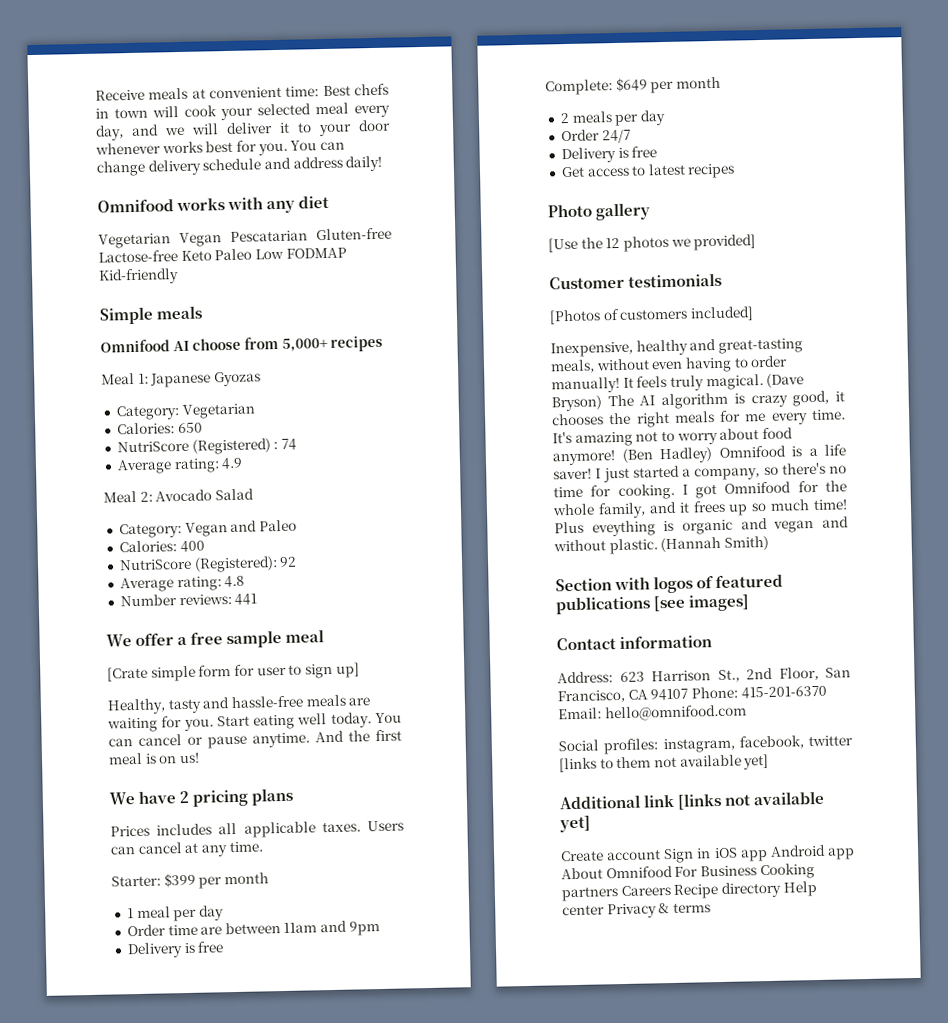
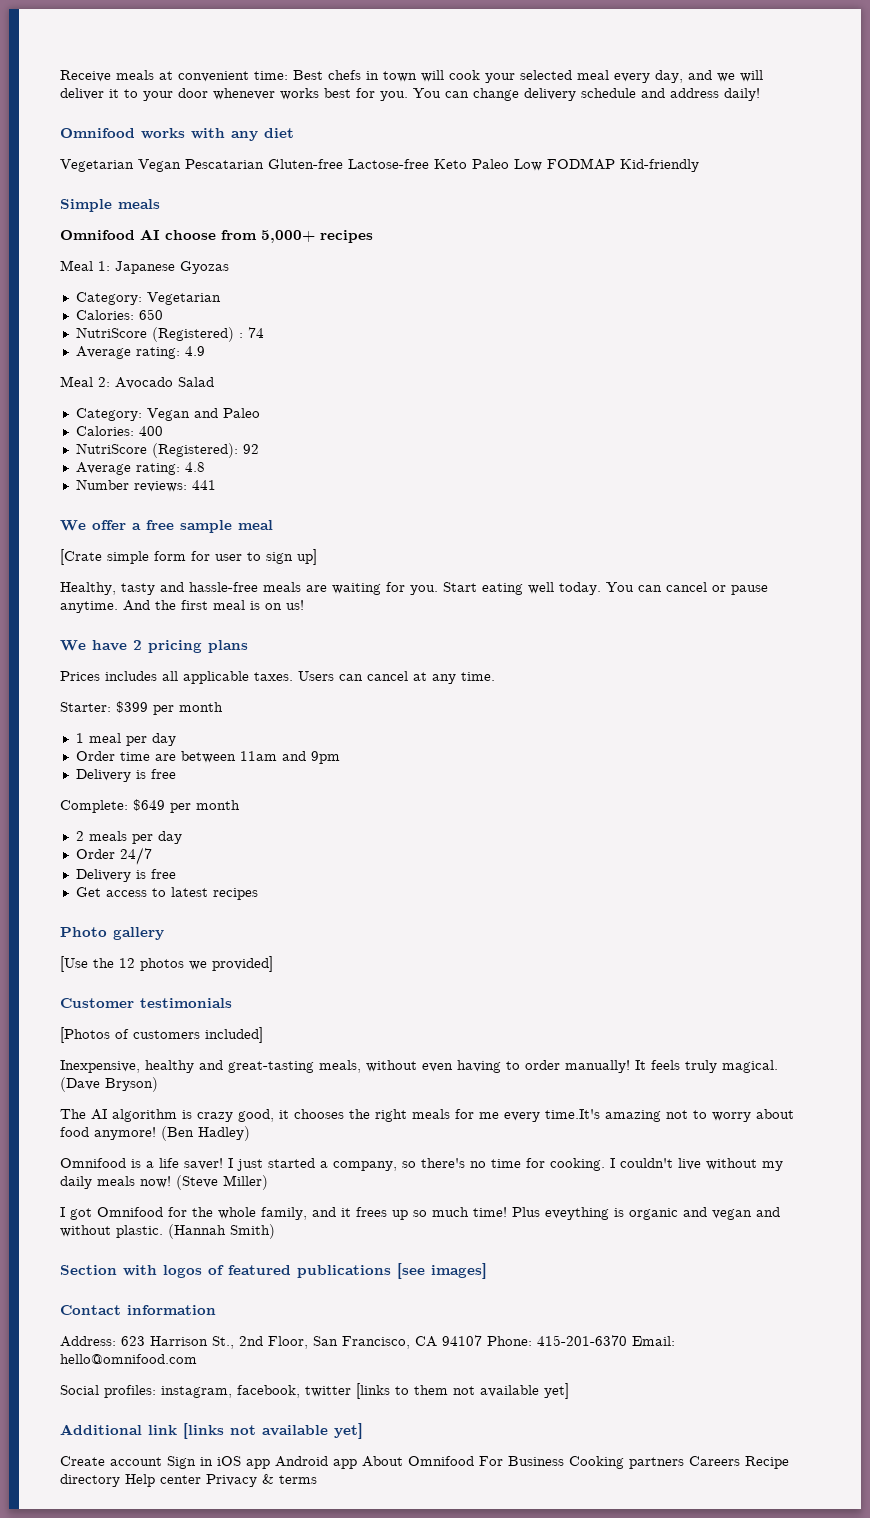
- (Dave Bryson) The AI algorithm is crazy good, it chooses the right meals for me every time. It's amazing not to worry about food anymore!
+ (Dave Bryson)
+ The AI algorithm is crazy good, it chooses the right meals for me every time.It's amazing not to worry about food anymore!
- (Ben Hadley) Omnifood is a life saver!
+ (Ben Hadley)
+ Omnifood is a life saver!
+ I couldn't live without my daily meals now! (Steve Miller)

